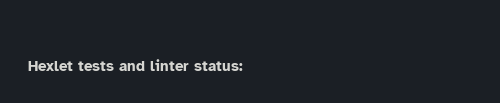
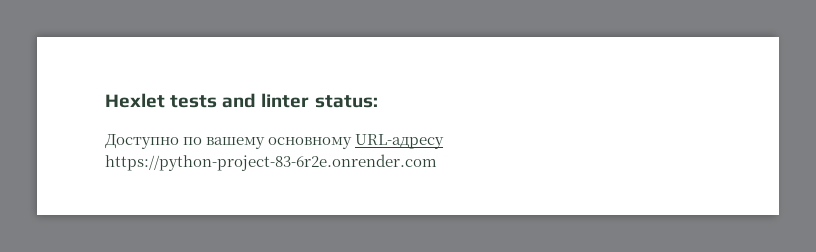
+ Доступно по вашему основному URL-адресу https://python-project-83-6r2e.onrender.com

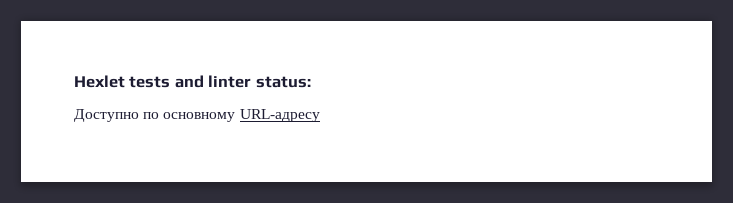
- Доступно по вашему основному URL-адресу https://python-project-83-6r2e.onrender.com
+ Доступно по основному URL-адресу

